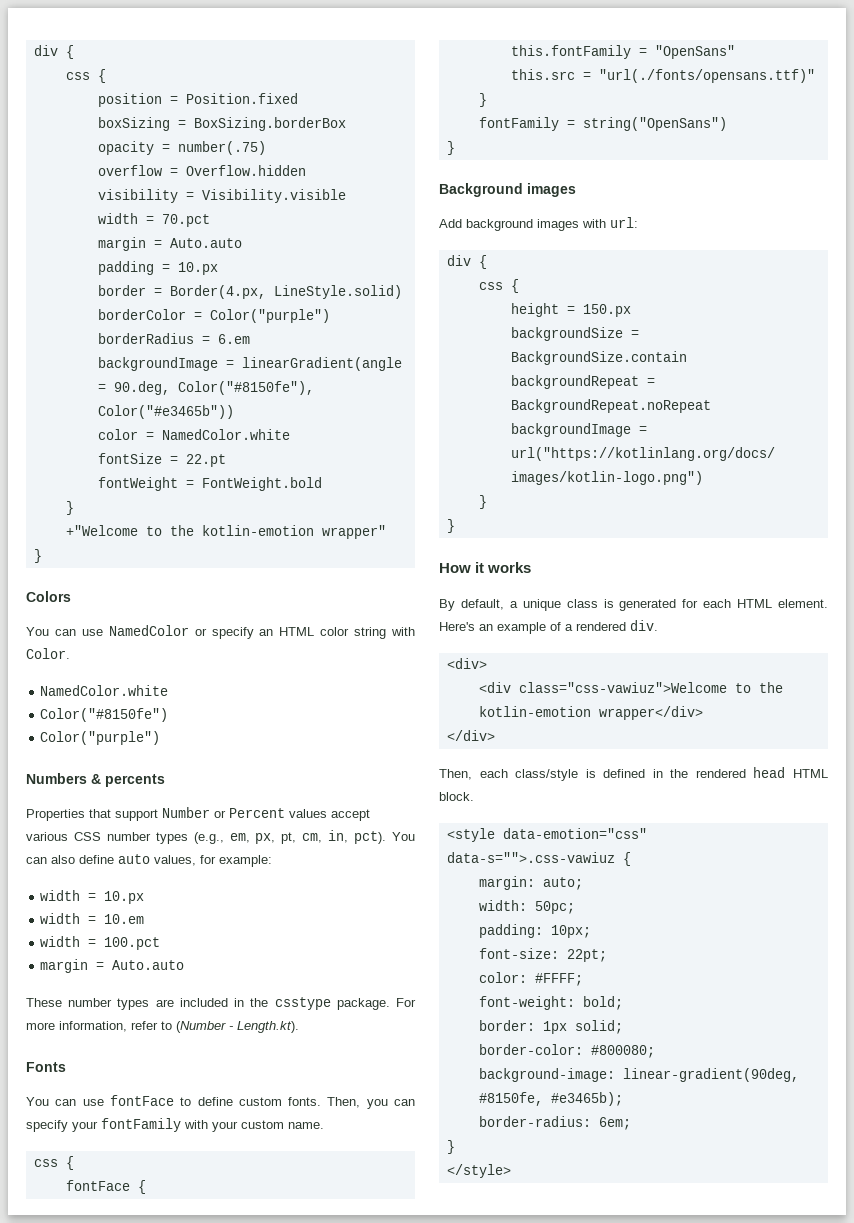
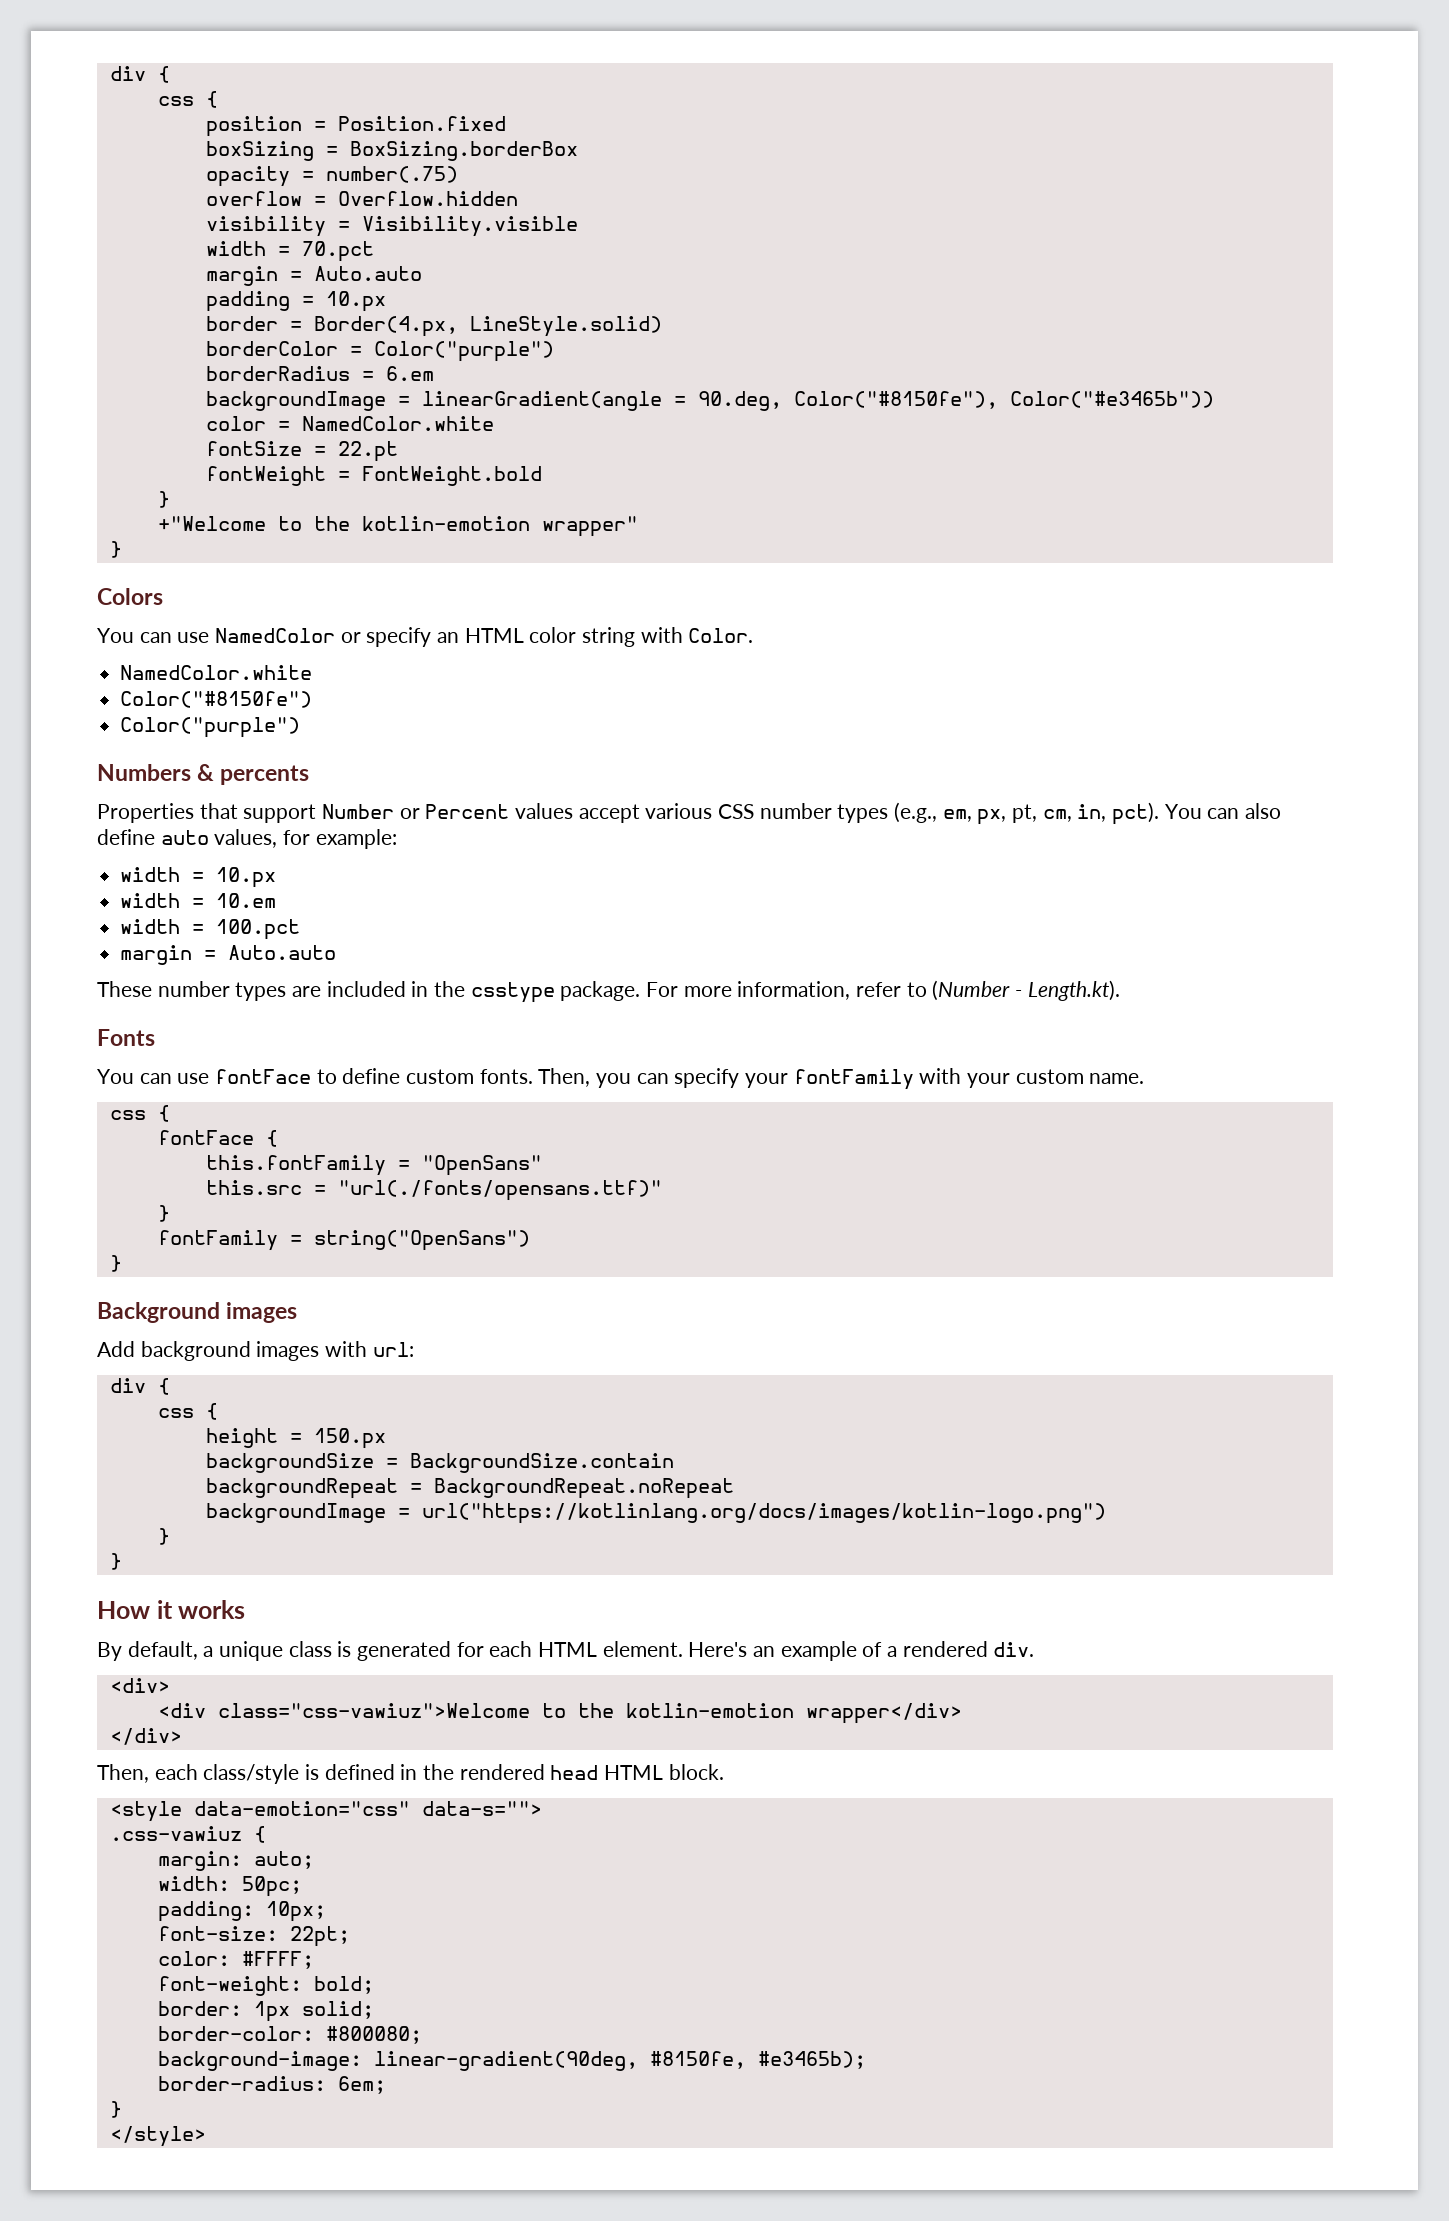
- <style data-emotion="css" data-s="">.css-vawiuz {
+ <style data-emotion="css" data-s="">
+ .css-vawiuz {

